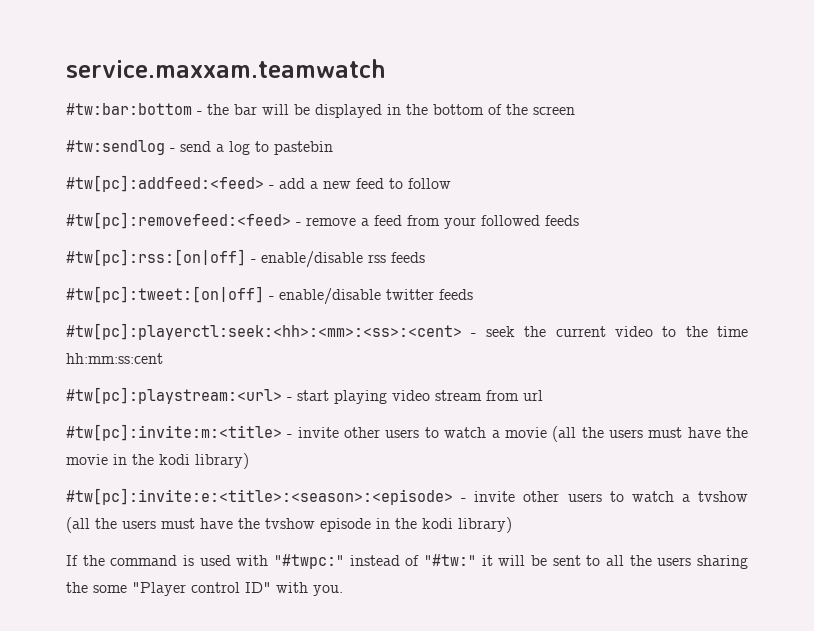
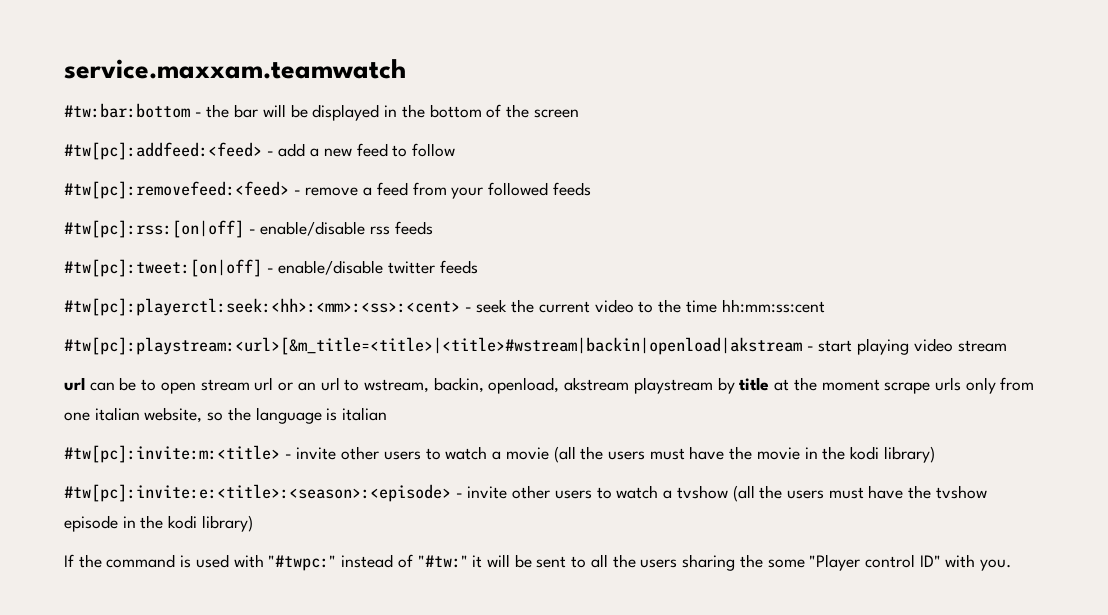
- #tw:sendlog - send a log to pastebin
- #tw[pc]:playstream:<url> - start playing video stream from url
+ #tw[pc]:playstream:<url>[&m_title=<title>|<title>#wstream|backin|openload|akstream - start playing video stream
+ url can be to open stream url or an url to wstream, backin, openload, akstream playstream by title at the moment scrape urls only from one italian website, so the language is italian

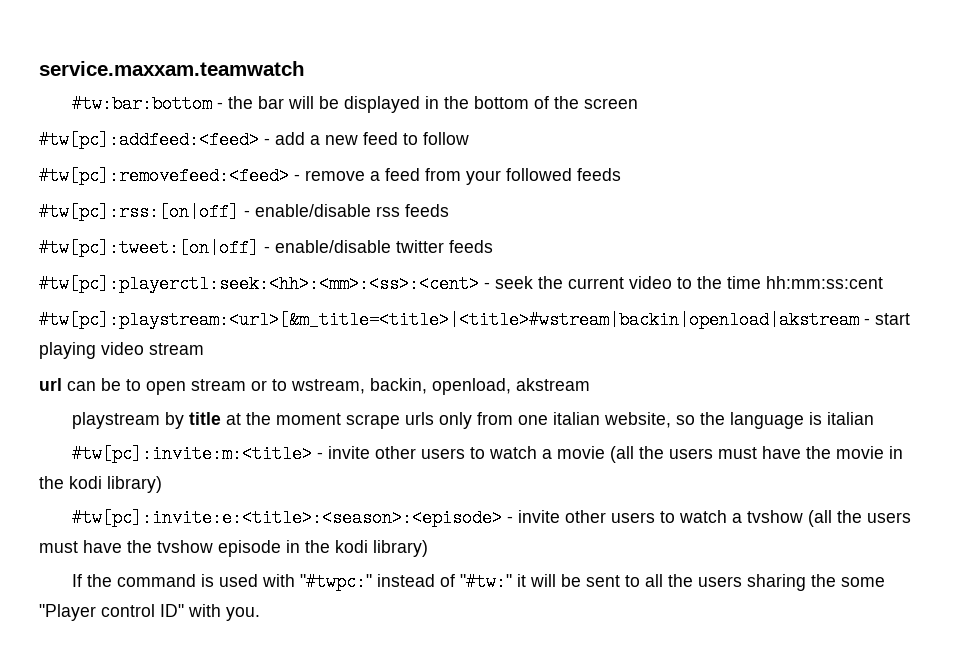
- url can be to open stream url or an url to wstream, backin, openload, akstream playstream by title at the moment scrape urls only from one italian website, so the language is italian
+ url can be to open stream or to wstream, backin, openload, akstream
+ playstream by title at the moment scrape urls only from one italian website, so the language is italian

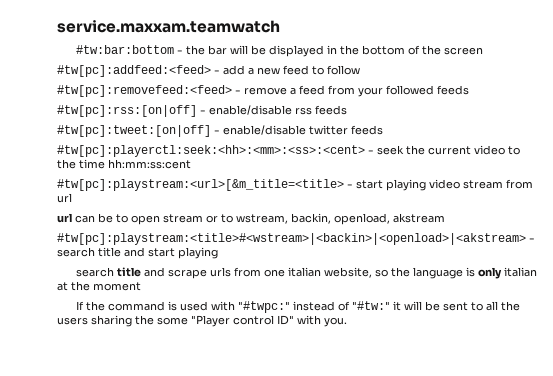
- #tw[pc]:playstream:<url>[&m_title=<title>|<title>#wstream|backin|openload|akstream - start playing video stream
+ #tw[pc]:playstream:<url>[&m_title=<title> - start playing video stream from url
- playstream by title at the moment scrape urls only from one italian website, so the language is italian
- #tw[pc]:invite:m:<title> - invite other users to watch a movie (all the users must have the movie in the kodi library)
- #tw[pc]:invite:e:<title>:<season>:<episode> - invite other users to watch a tvshow (all the users must have the tvshow episode in the kodi library)
+ #tw[pc]:playstream:<title>#<wstream>|<backin>|<openload>|<akstream> - search title and start playing
+ search title and scrape urls from one italian website, so the language is only italian at the moment

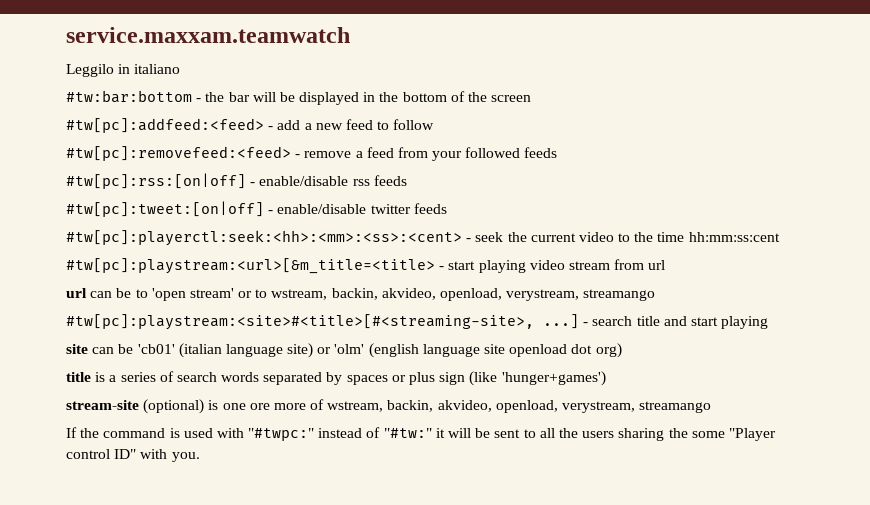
+ Leggilo in italiano
- url can be to open stream or to wstream, backin, openload, akstream
- #tw[pc]:playstream:<title>#<wstream>|<backin>|<openload>|<akstream> - search title and start playing
+ url can be to 'open stream' or to wstream, backin, akvideo, openload, verystream, streamango
+ #tw[pc]:playstream:<site>#<title>[#<streaming-site>, ...] - search title and start playing
- search title and scrape urls from one italian website, so the language is only italian at the moment
+ site can be 'cb01' (italian language site) or 'olm' (english language site openload dot org)
+ title is a series of search words separated by spaces or plus sign (like 'hunger+games')
+ stream-site (optional) is one ore more of wstream, backin, akvideo, openload, verystream, streamango

